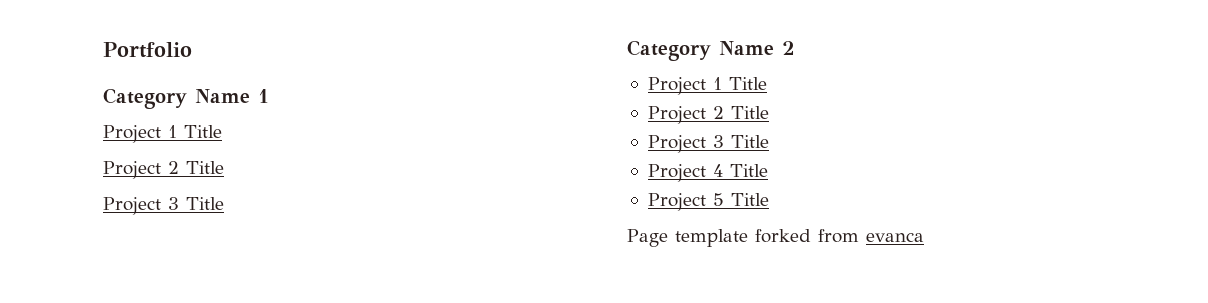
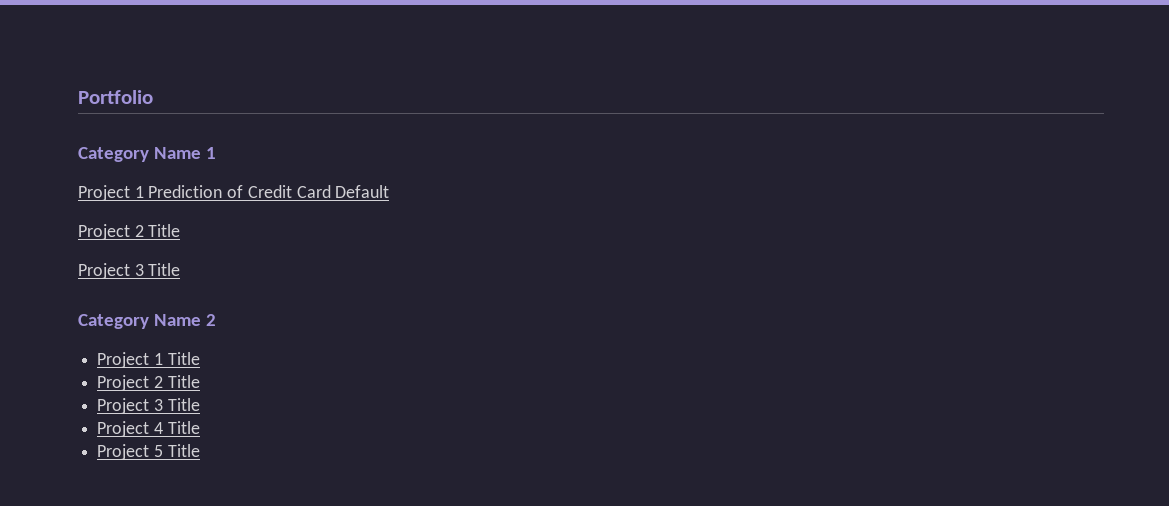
  Category Name 1
- Project 1 Title
+ Project 1 Prediction of Credit Card Default
- Page template forked from evanca

